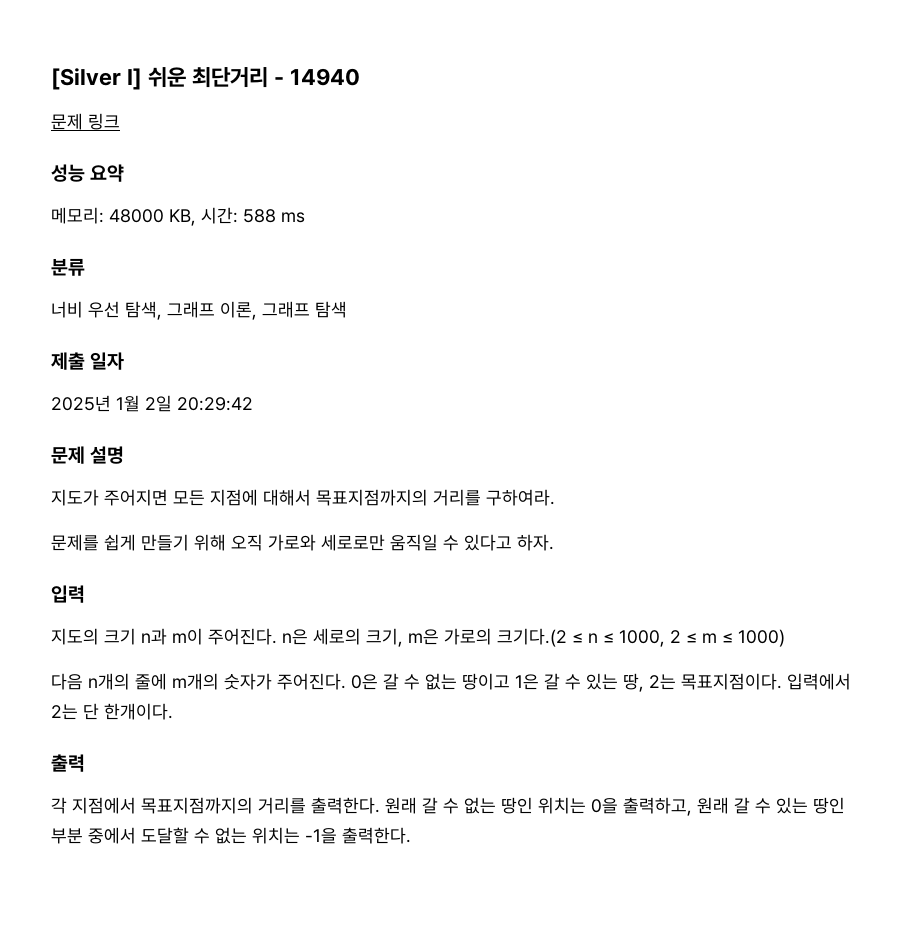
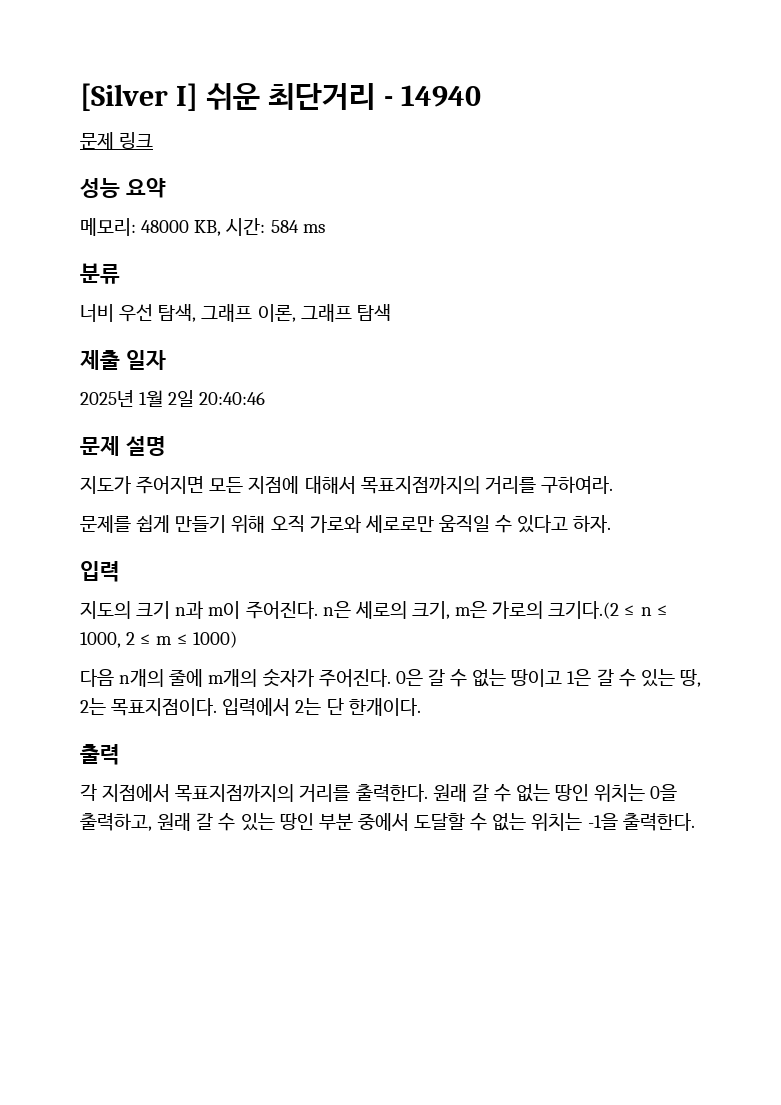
- 메모리: 48000 KB, 시간: 588 ms
+ 메모리: 48000 KB, 시간: 584 ms
- 2025년 1월 2일 20:29:42
+ 2025년 1월 2일 20:40:46

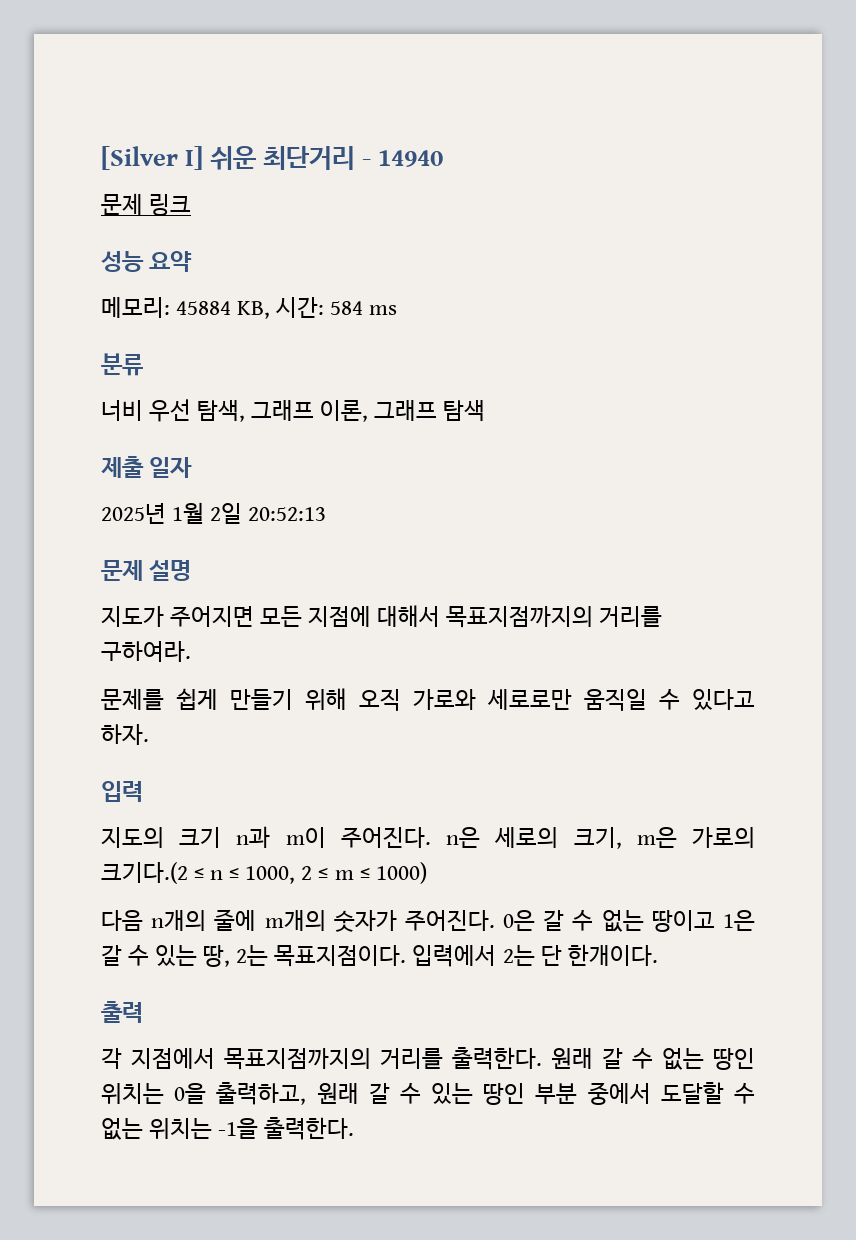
- 메모리: 48000 KB, 시간: 584 ms
+ 메모리: 45884 KB, 시간: 584 ms
- 2025년 1월 2일 20:40:46
+ 2025년 1월 2일 20:52:13

